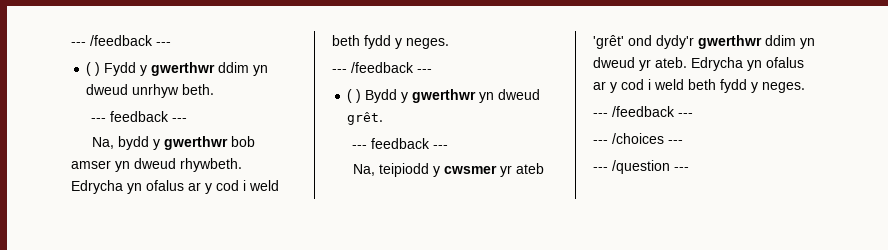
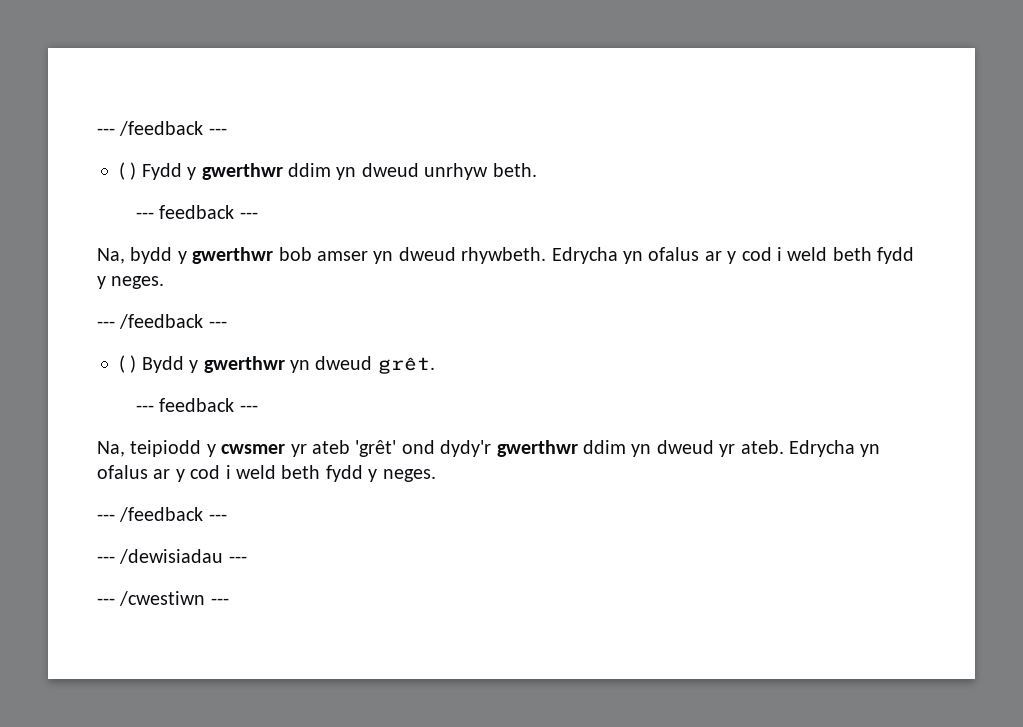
- --- /choices ---
- --- /question ---
+ --- /dewisiadau ---
+ --- /cwestiwn ---

